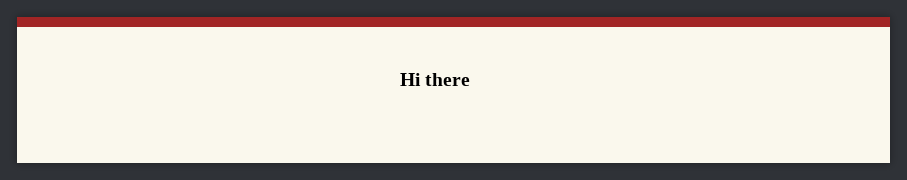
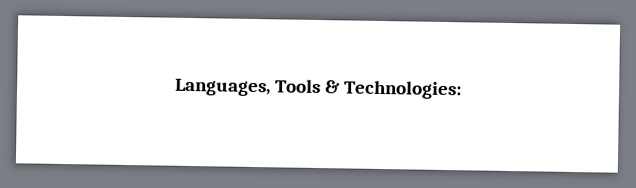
- Hi there
+ Languages, Tools & Technologies:

